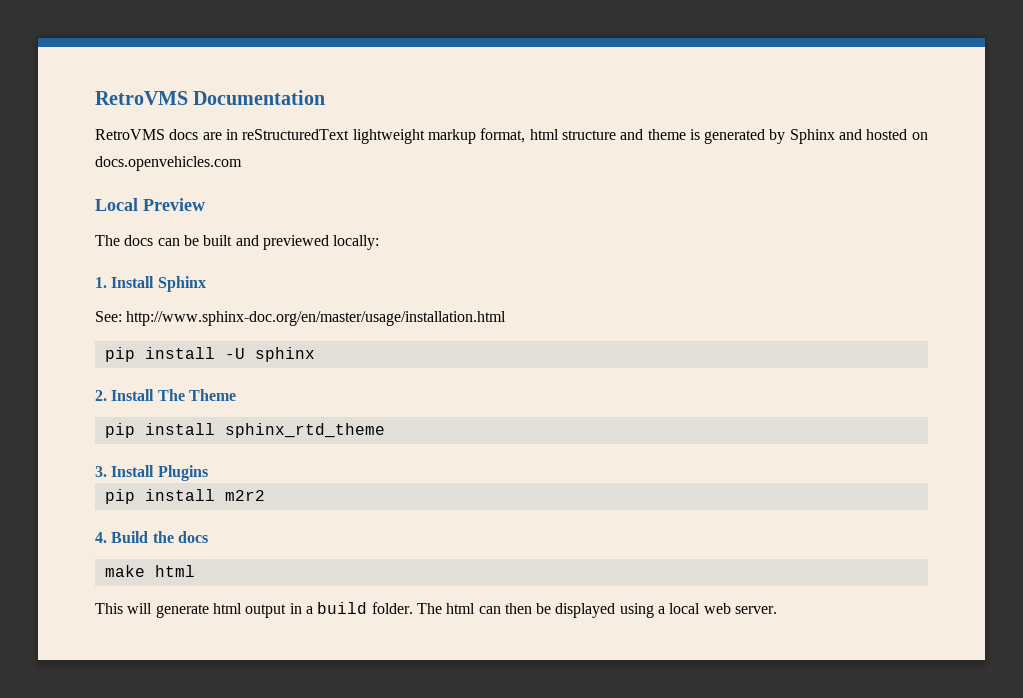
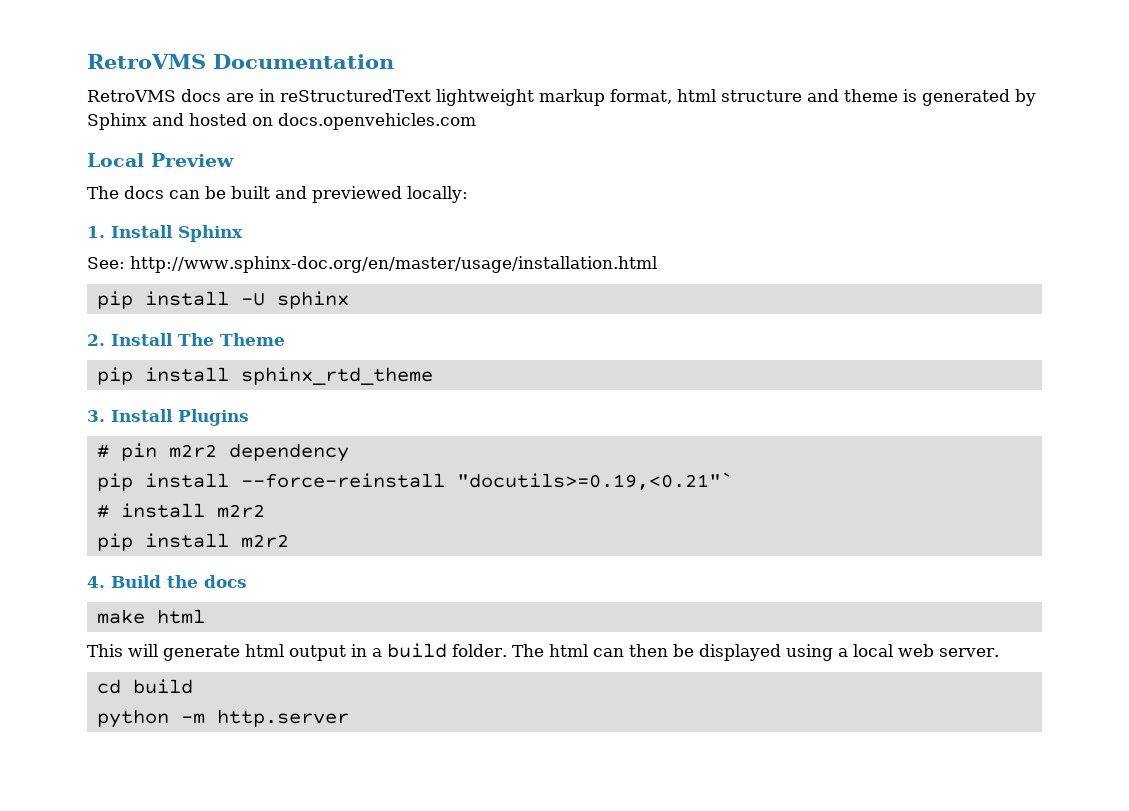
+ # pin m2r2 dependency
+ pip install --force-reinstall "docutils>=0.19,<0.21"`
+ # install m2r2
+ cd build
+ python -m http.server

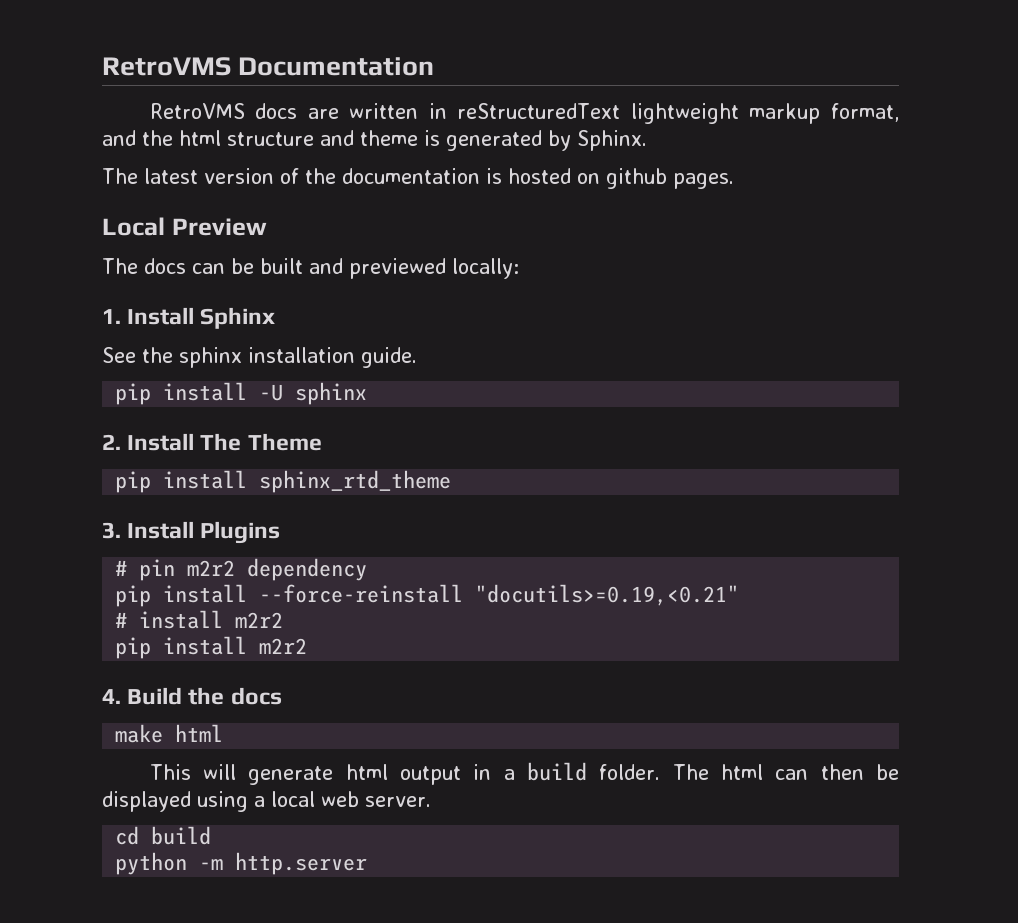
- RetroVMS docs are in reStructuredText lightweight markup format, html structure and theme is generated by Sphinx and hosted on docs.openvehicles.com
+ RetroVMS docs are written in reStructuredText lightweight markup format, and the html structure and theme is generated by Sphinx.
+ The latest version of the documentation is hosted on github pages.
- See: http://www.sphinx-doc.org/en/master/usage/installation.html
+ See the sphinx installation guide.
- pip install --force-reinstall "docutils>=0.19,<0.21"`
+ pip install --force-reinstall "docutils>=0.19,<0.21"

